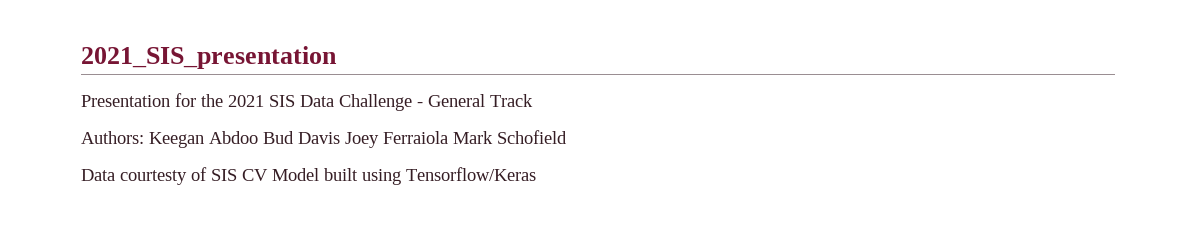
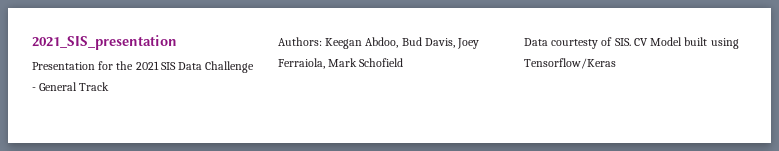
- Authors: Keegan Abdoo Bud Davis Joey Ferraiola Mark Schofield
+ Authors: Keegan Abdoo, Bud Davis, Joey Ferraiola, Mark Schofield
- Data courtesty of SIS CV Model built using Tensorflow/Keras
+ Data courtesty of SIS. CV Model built using Tensorflow/Keras

